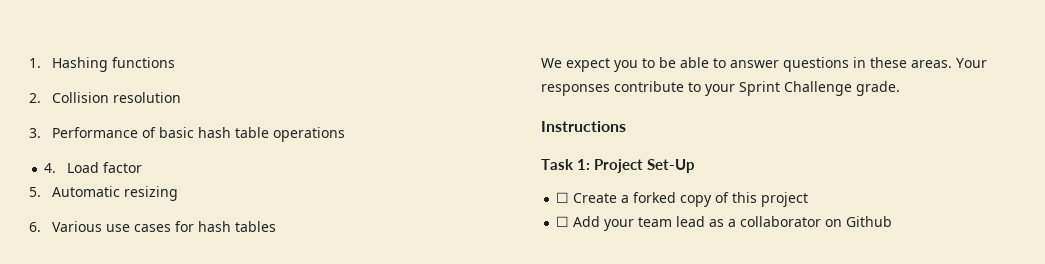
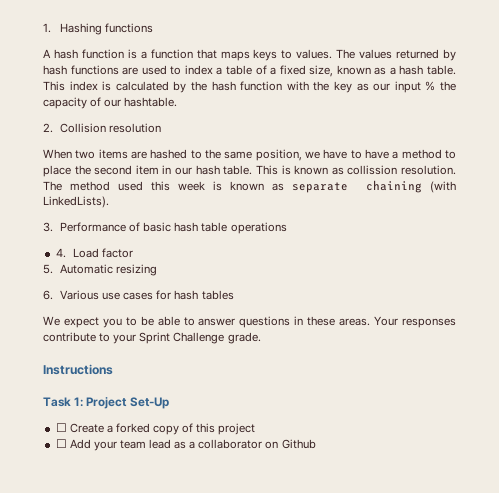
+ A hash function is a function that maps keys to values. The values returned by hash functions are used to index a table of a fixed size, known as a hash table. This index is calculated by the hash function with the key as our input % the capacity of our hashtable.
  2. Collision resolution
+ When two items are hashed to the same position, we have to have a method to place the second item in our hash table. This is known as collission resolution. The method used this week is known as separate chaining (with LinkedLists).

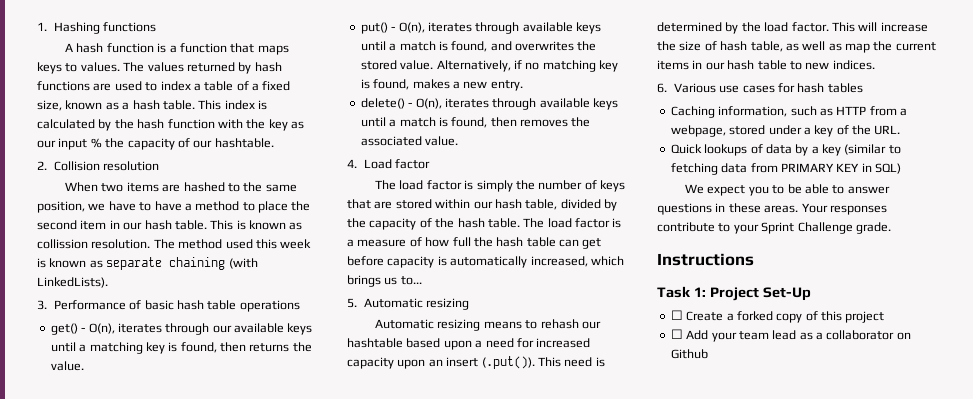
+ get() - O(n), iterates through our available keys until a matching key is found, then returns the value.
+ put() - O(n), iterates through available keys until a match is found, and overwrites the stored value. Alternatively, if no matching key is found, makes a new entry.
+ delete() - O(n), iterates through available keys until a match is found, then removes the associated value.
  4. Load factor
+ The load factor is simply the number of keys that are stored within our hash table, divided by the capacity of the hash table. The load factor is a measure of how full the hash table can get before capacity is automatically increased, which brings us to...
  5. Automatic resizing
+ Automatic resizing means to rehash our hashtable based upon a need for increased capacity upon an insert (.put()). This need is determined by the load factor. This will increase the size of hash table, as well as map the current items in our hash table to new indices.
+ Caching information, such as HTTP from a webpage, stored under a key of the URL.
+ Quick lookups of data by a key (similar to fetching data from PRIMARY KEY in SQL)

